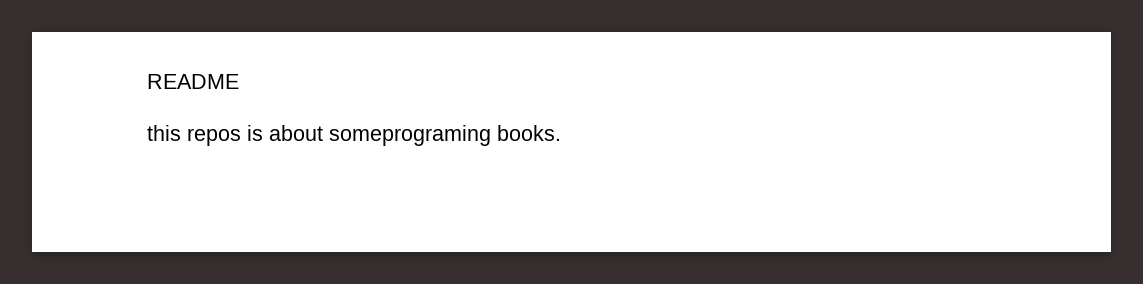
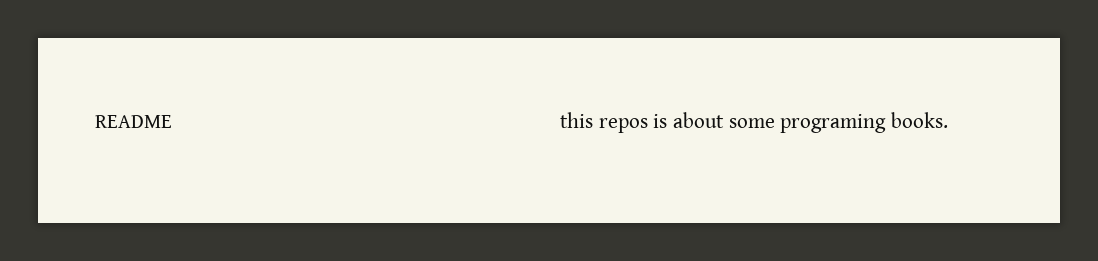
- this repos is about someprograming books.
+ this repos is about some programing books.

